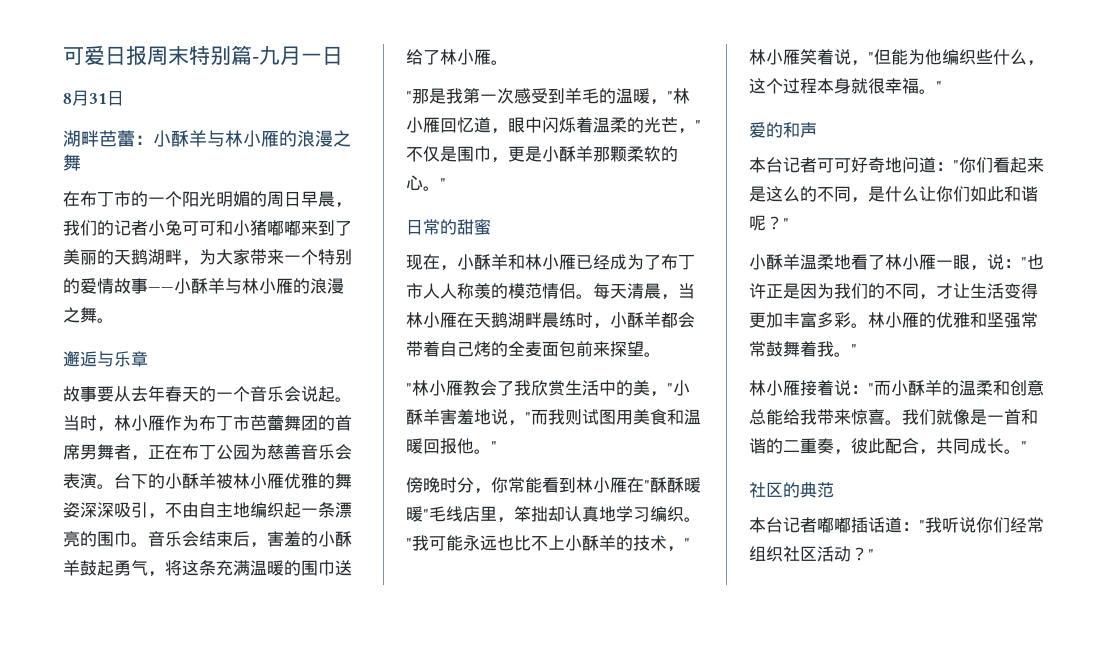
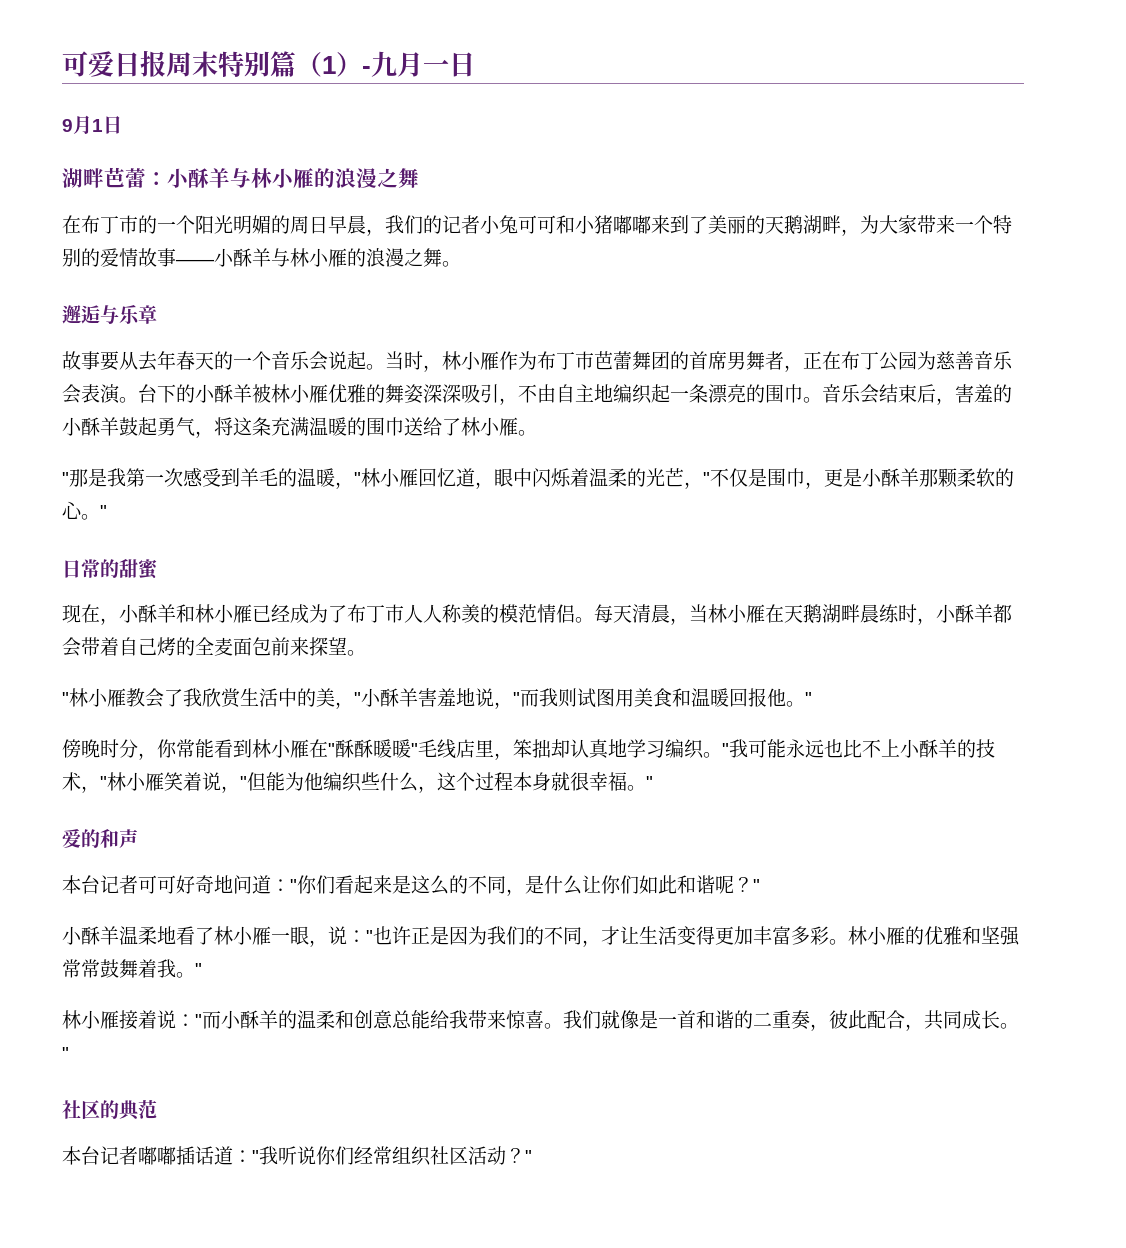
- 可爱日报周末特别篇-九月一日
+ 可爱日报周末特别篇（1）-九月一日
- 8月31日
+ 9月1日

